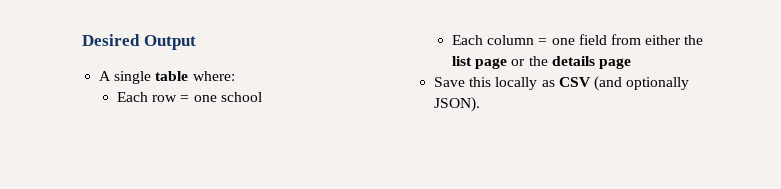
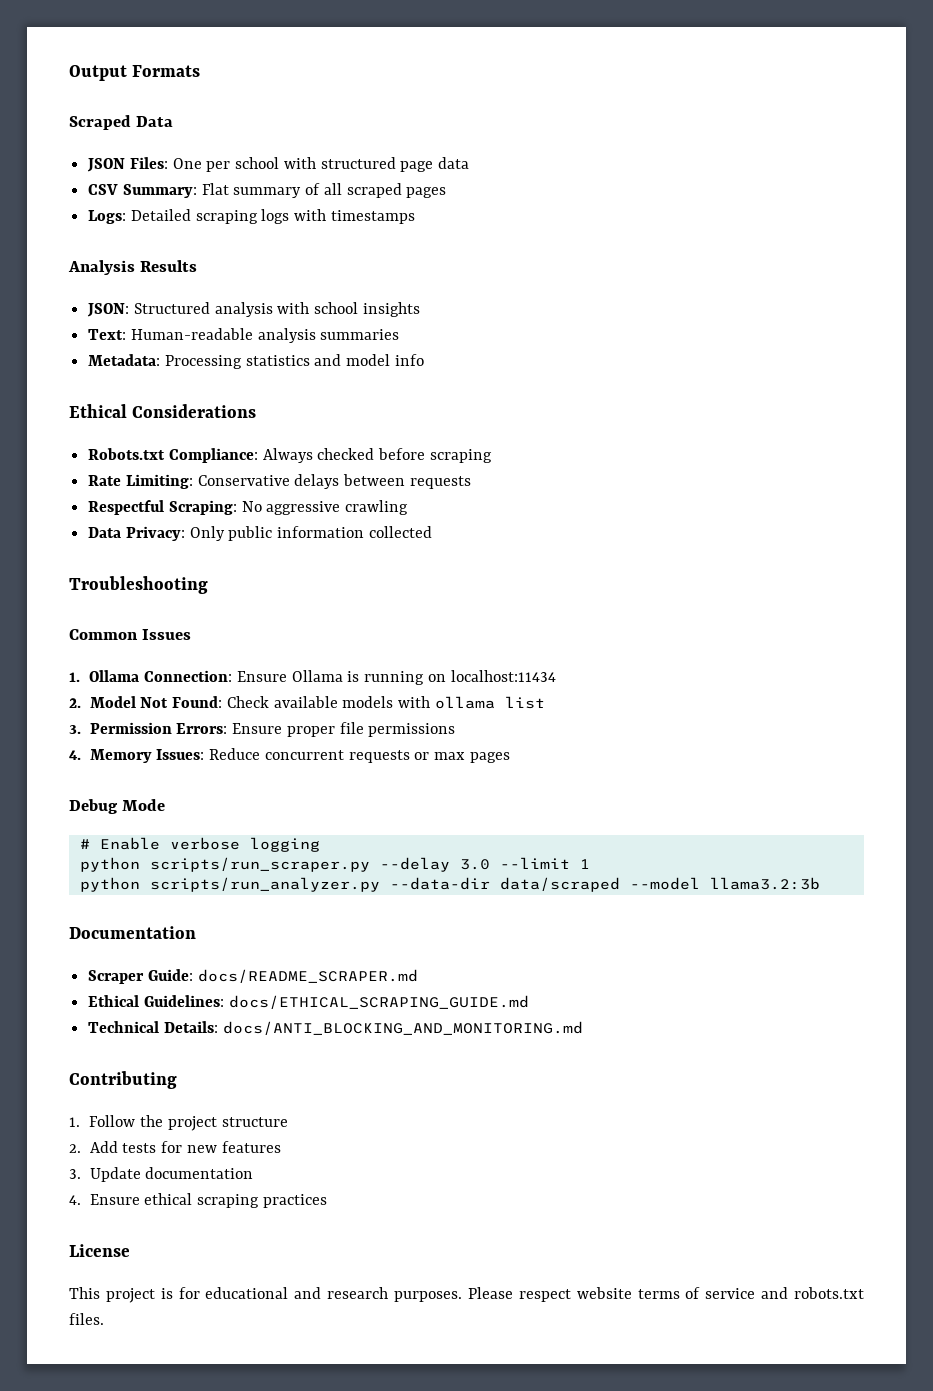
- Desired Output
- A single table where:
- Each row = one school
- Each column = one field from either the list page or the details page
- Save this locally as CSV (and optionally JSON).
+ Output Formats
+ Scraped Data
+ JSON Files: One per school with structured page data
+ CSV Summary: Flat summary of all scraped pages
+ Logs: Detailed scraping logs with timestamps
+ Analysis Results
+ JSON: Structured analysis with school insights
+ Text: Human-readable analysis summaries
+ Metadata: Processing statistics and model info
+ Ethical Considerations
+ Robots.txt Compliance: Always checked before scraping
+ Rate Limiting: Conservative delays between requests
+ Respectful Scraping: No aggressive crawling
+ Data Privacy: Only public information collected
+ Troubleshooting
+ Common Issues
+ 1. Ollama Connection: Ensure Ollama is running on localhost:11434
+ 2. Model Not Found: Check available models with ollama list
+ 3. Permission Errors: Ensure proper file permissions
+ 4. Memory Issues: Reduce concurrent requests or max pages
+ Debug Mode
+ # Enable verbose logging
+ python scripts/run_scraper.py --delay 3.0 --limit 1
+ python scripts/run_analyzer.py --data-dir data/scraped --model llama3.2:3b
+ Documentation
+ Scraper Guide: docs/README_SCRAPER.md
+ Ethical Guidelines: docs/ETHICAL_SCRAPING_GUIDE.md
+ Technical Details: docs/ANTI_BLOCKING_AND_MONITORING.md
+ Contributing
+ 1. Follow the project structure
+ 2. Add tests for new features
+ 3. Update documentation
+ 4. Ensure ethical scraping practices
+ License
+ This project is for educational and research purposes. Please respect website terms of service and robots.txt files.

